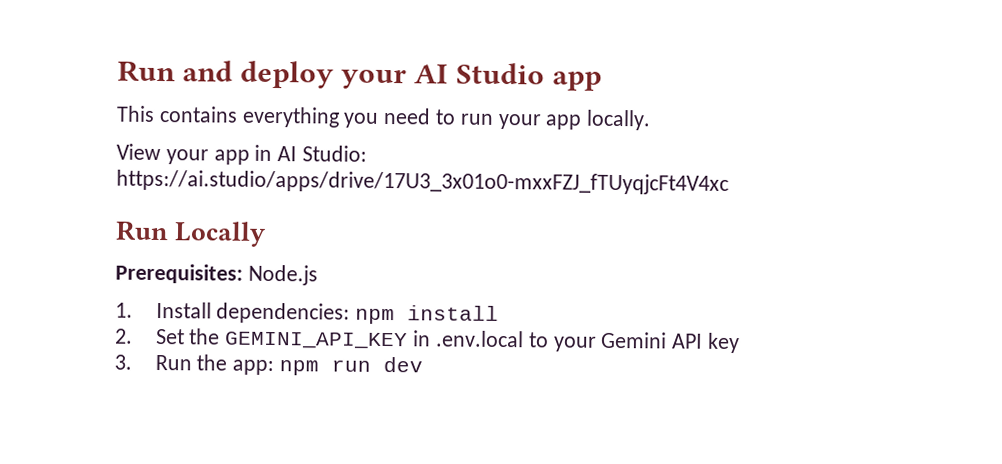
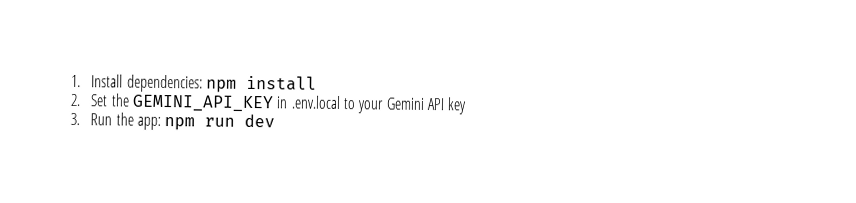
- Run and deploy your AI Studio app
- This contains everything you need to run your app locally.
- View your app in AI Studio: https://ai.studio/apps/drive/17U3_3x01o0-mxxFZJ_fTUyqjcFt4V4xc
- Run Locally
- Prerequisites: Node.js

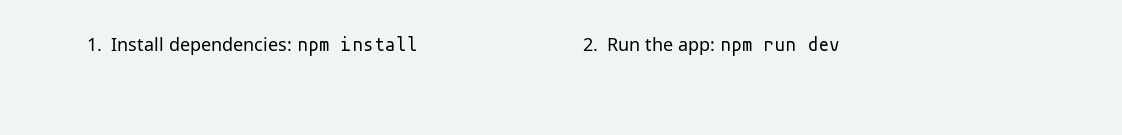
- 2. Set the GEMINI_API_KEY in .env.local to your Gemini API key
- 3. Run the app: npm run dev
+ 2. Run the app: npm run dev

